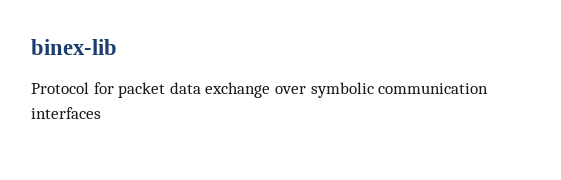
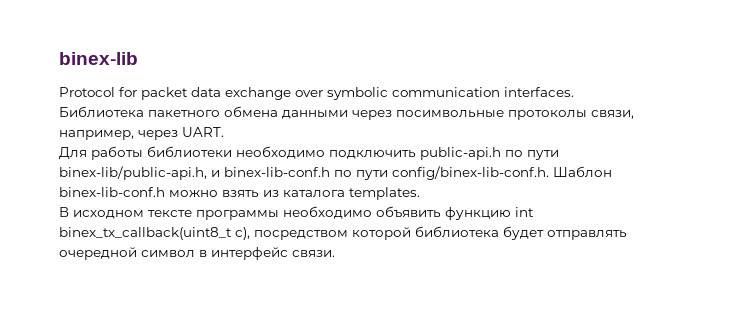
- Protocol for packet data exchange over symbolic communication interfaces
+ Protocol for packet data exchange over symbolic communication interfaces.
+ Библиотека пакетного обмена данными через посимвольные протоколы связи, например, через UART.
+ Для работы библиотеки необходимо подключить public-api.h по пути binex-lib/public-api.h, и binex-lib-conf.h по пути config/binex-lib-conf.h. Шаблон binex-lib-conf.h можно взять из каталога templates.
+ В исходном тексте программы необходимо объявить функцию int binex_tx_callback(uint8_t c), посредством которой библиотека будет отправлять очередной символ в интерфейс связи.

